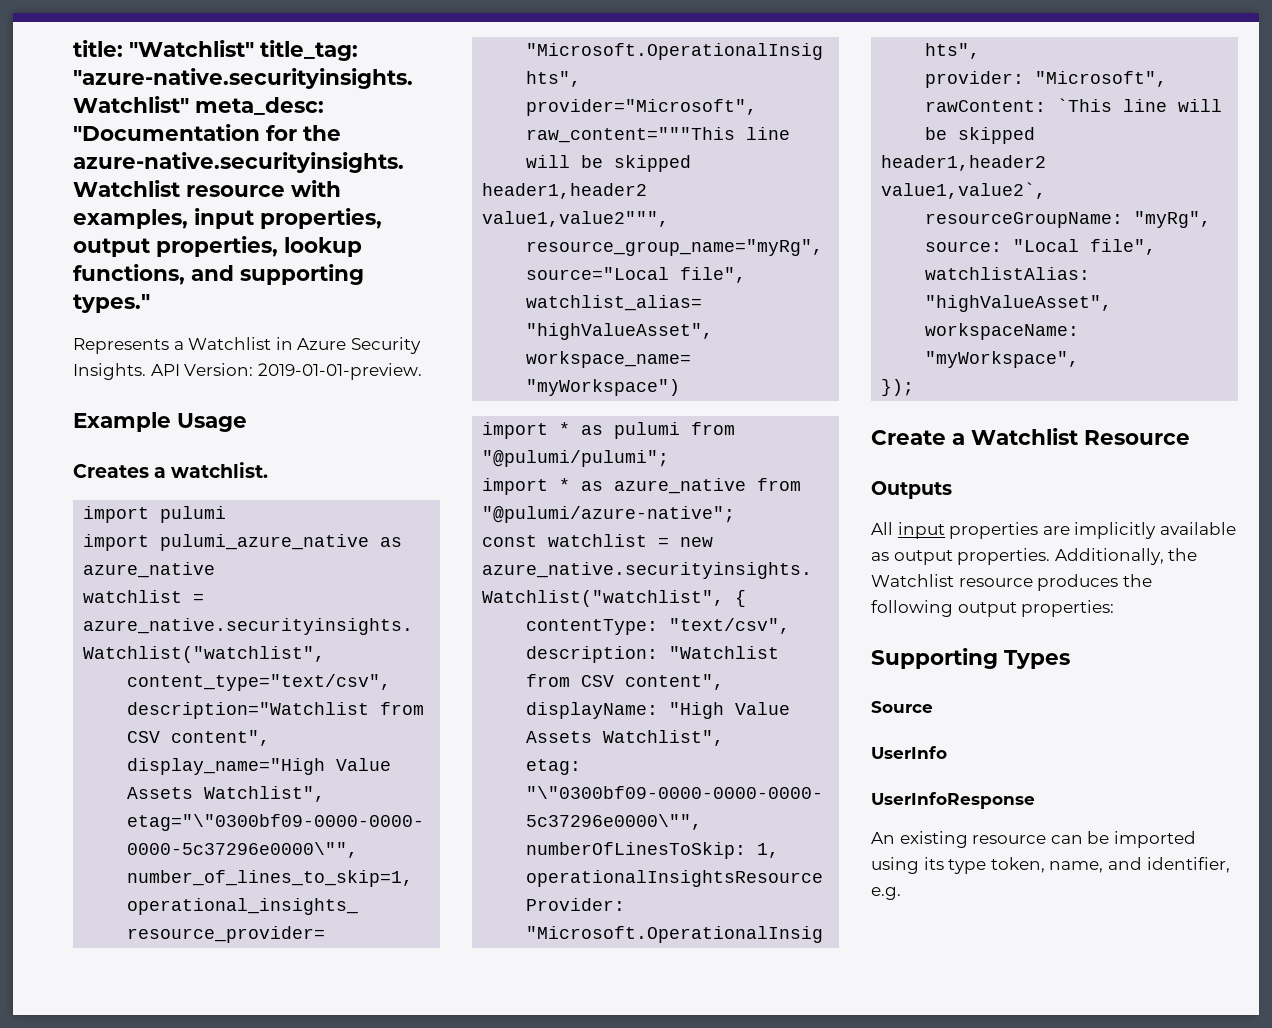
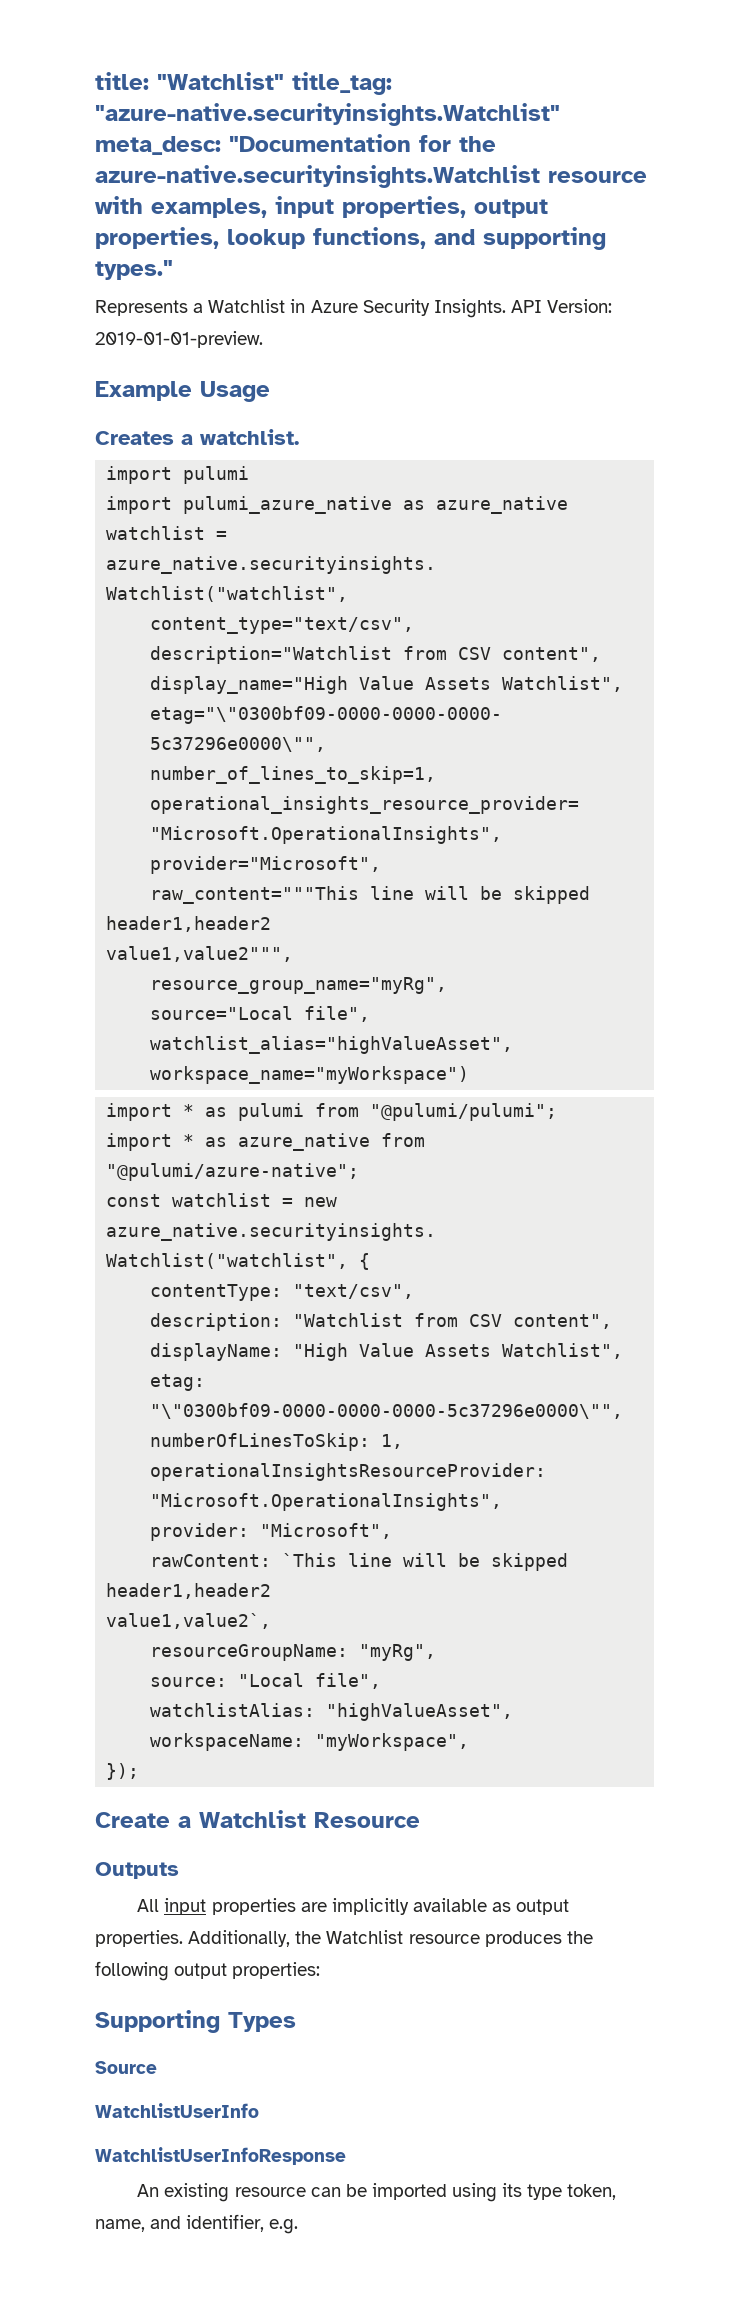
- UserInfo
- UserInfoResponse
+ WatchlistUserInfo
+ WatchlistUserInfoResponse

